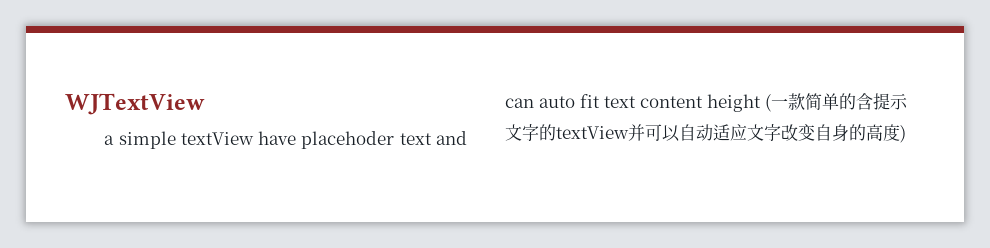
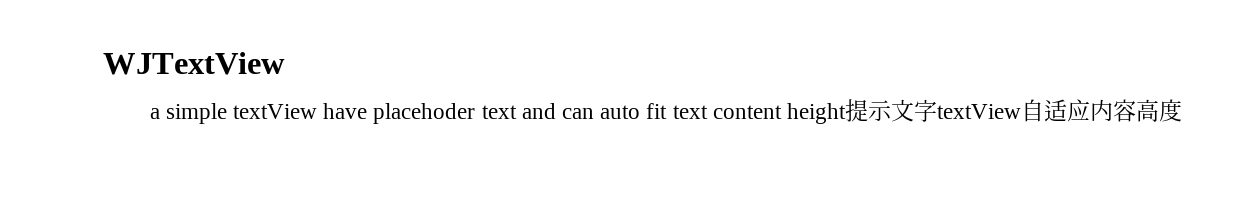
- a simple textView have placehoder text and can auto fit text content height (一款简单的含提示文字的textView并可以自动适应文字改变自身的高度)
+ a simple textView have placehoder text and can auto fit text content height提示文字textView自适应内容高度

